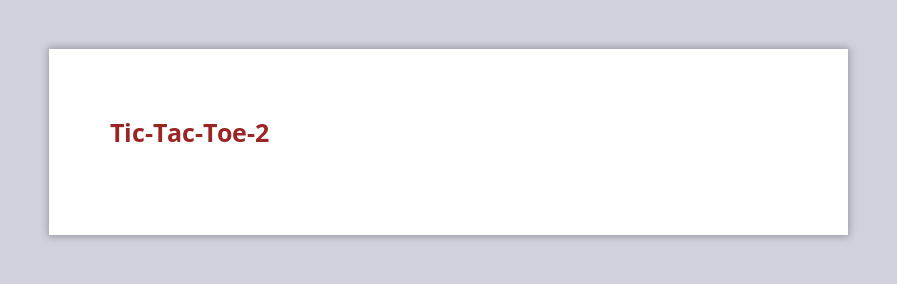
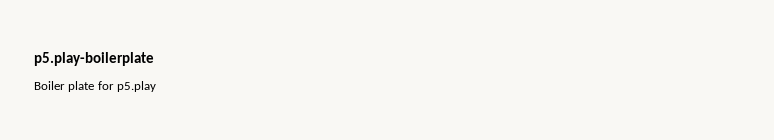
- Tic-Tac-Toe-2
+ p5.play-boilerplate
+ Boiler plate for p5.play

